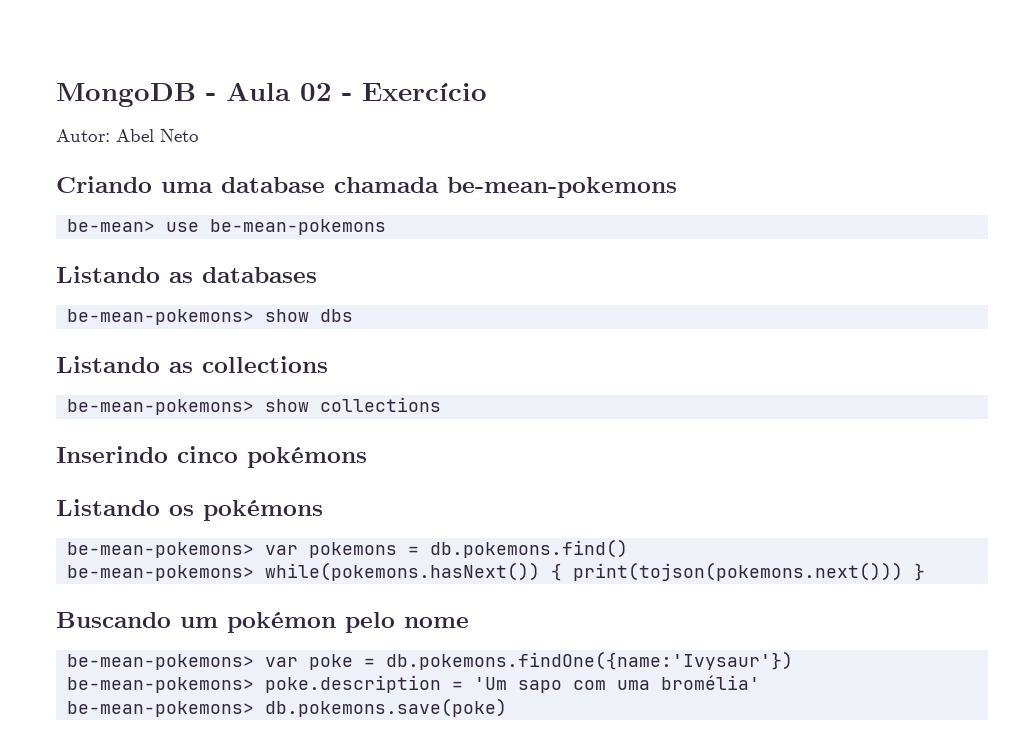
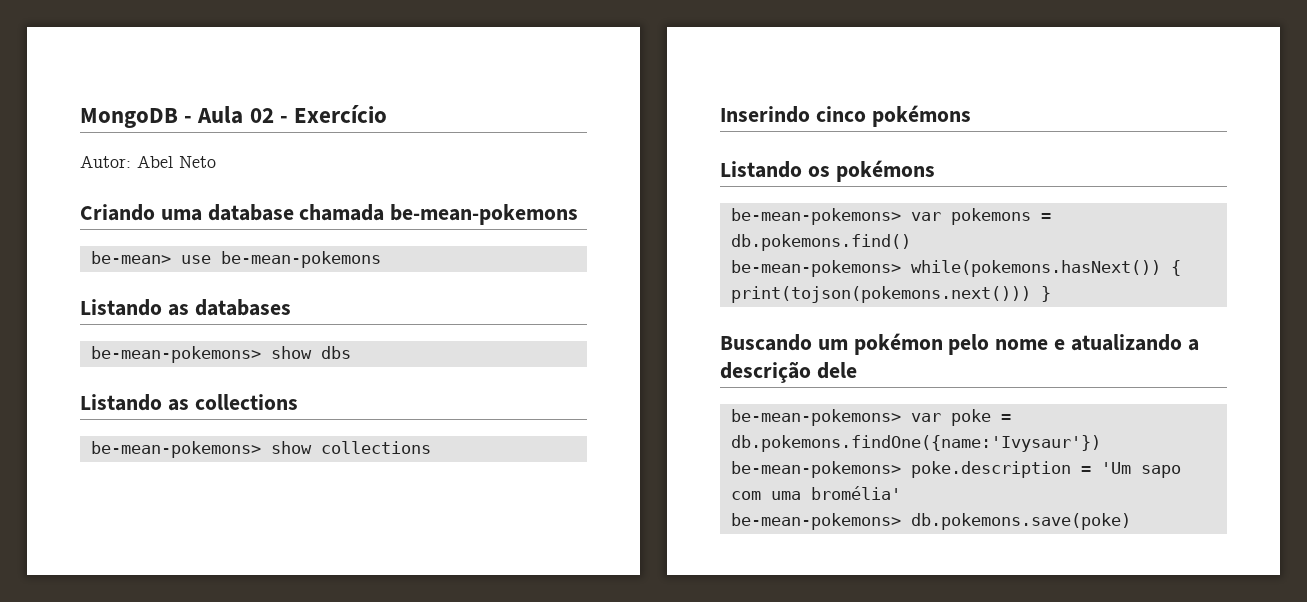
- Buscando um pokémon pelo nome
+ Buscando um pokémon pelo nome e atualizando a descrição dele

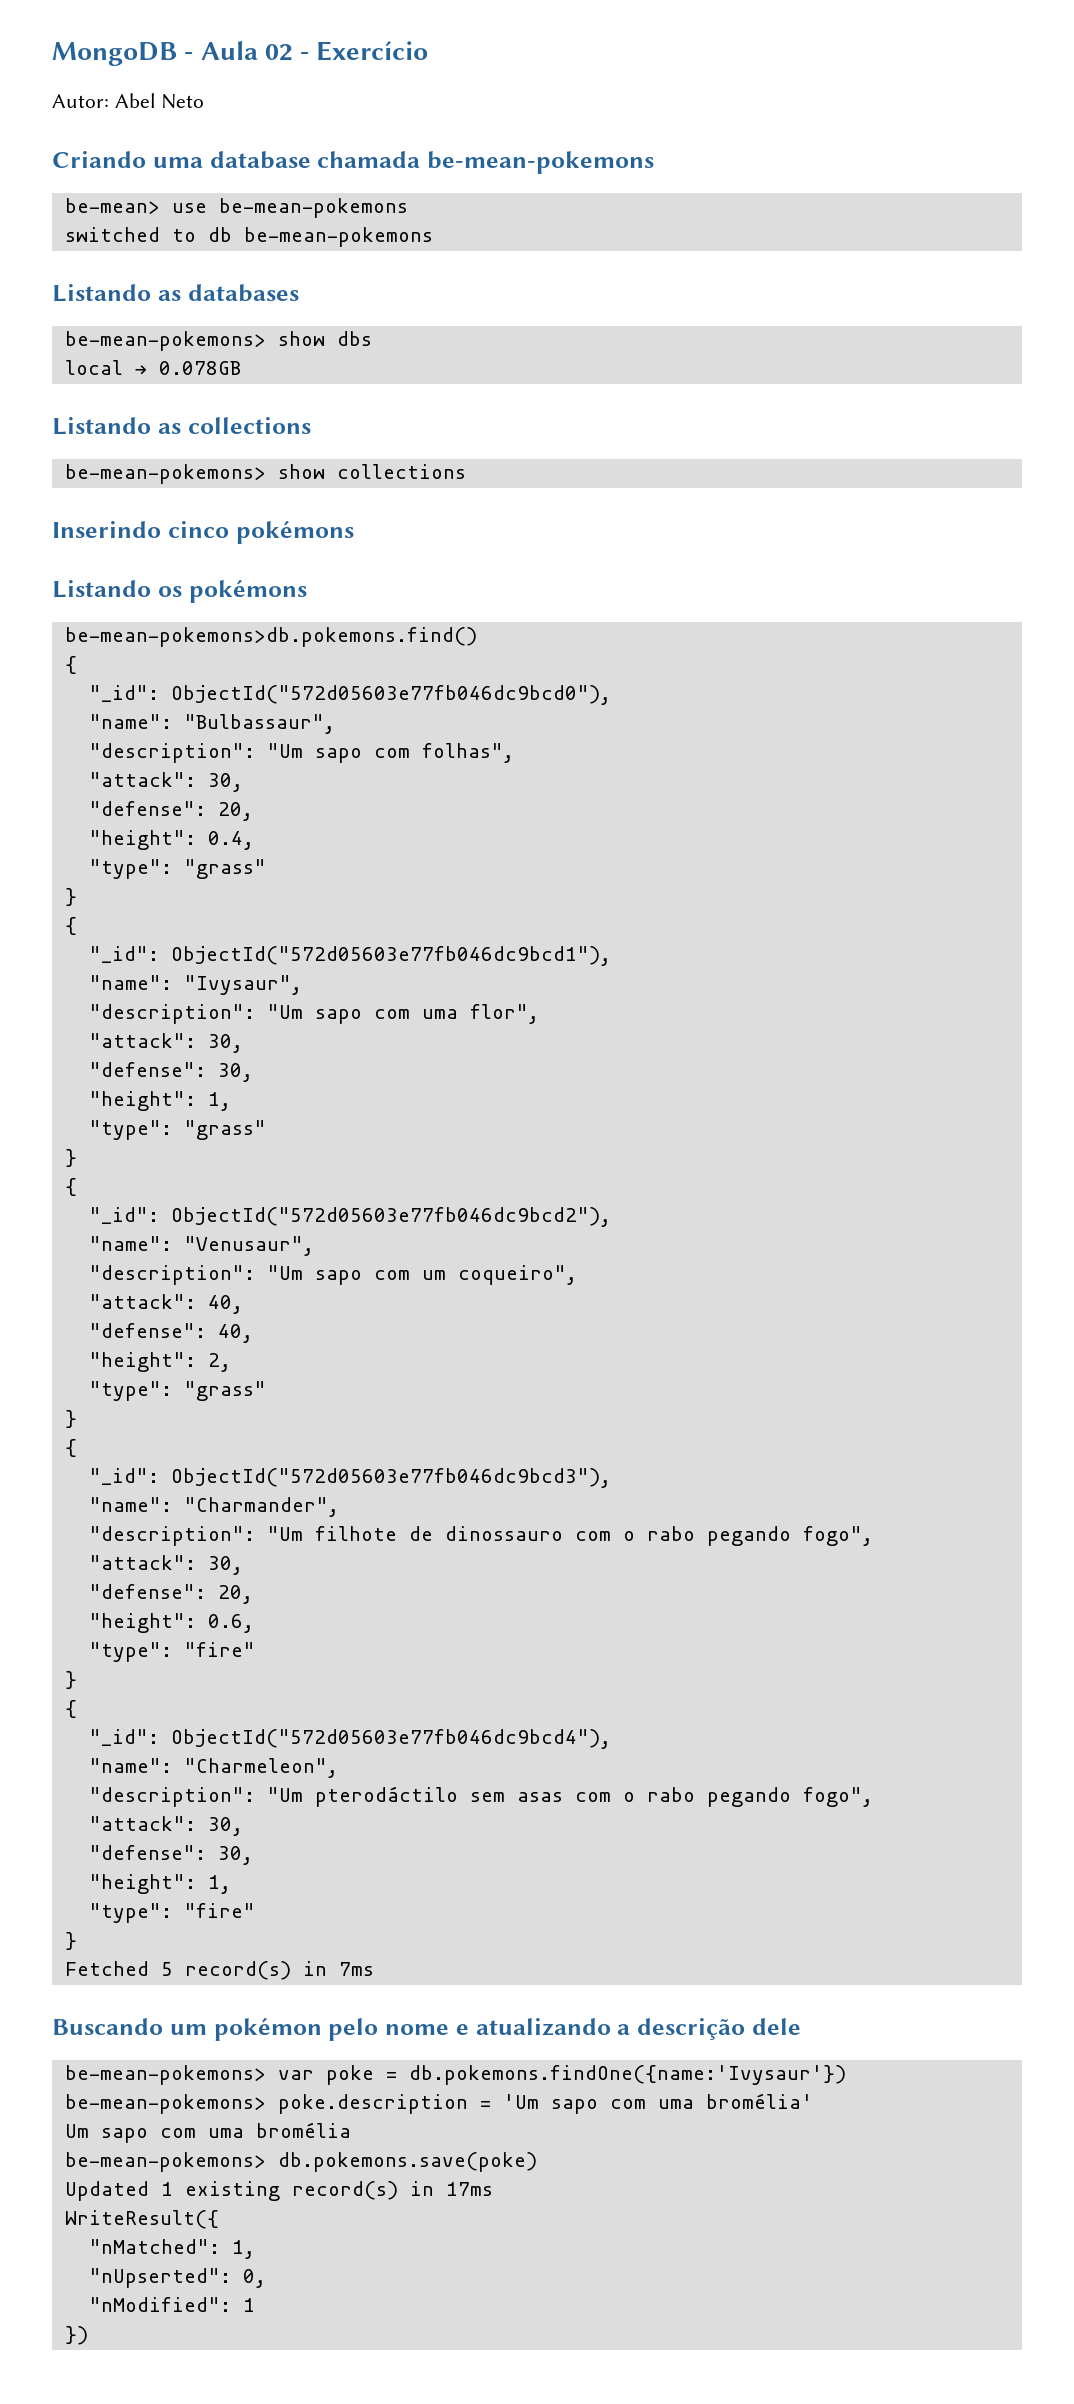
+ switched to db be-mean-pokemons
+ local → 0.078GB
- be-mean-pokemons> var pokemons = db.pokemons.find()
- be-mean-pokemons> while(pokemons.hasNext()) { print(tojson(pokemons.next())) }
+ be-mean-pokemons>db.pokemons.find()
+ {
+ "_id": ObjectId("572d05603e77fb046dc9bcd0"),
+ "name": "Bulbassaur",
+ "description": "Um sapo com folhas",
+ "attack": 30,
+ "defense": 20,
+ "height": 0.4,
+ "type": "grass"
+ }
+ {
+ "_id": ObjectId("572d05603e77fb046dc9bcd1"),
+ "name": "Ivysaur",
+ "description": "Um sapo com uma flor",
+ "attack": 30,
+ "defense": 30,
+ "height": 1,
+ "type": "grass"
+ }
+ {
+ "_id": ObjectId("572d05603e77fb046dc9bcd2"),
+ "name": "Venusaur",
+ "description": "Um sapo com um coqueiro",
+ "attack": 40,
+ "defense": 40,
+ "height": 2,
+ "type": "grass"
+ }
+ {
+ "_id": ObjectId("572d05603e77fb046dc9bcd3"),
+ "name": "Charmander",
+ "description": "Um filhote de dinossauro com o rabo pegando fogo",
+ "attack": 30,
+ "defense": 20,
+ "height": 0.6,
+ "type": "fire"
+ }
+ {
+ "_id": ObjectId("572d05603e77fb046dc9bcd4"),
+ "name": "Charmeleon",
+ "description": "Um pterodáctilo sem asas com o rabo pegando fogo",
+ "attack": 30,
+ "defense": 30,
+ "height": 1,
+ "type": "fire"
+ }
+ Fetched 5 record(s) in 7ms
+ Um sapo com uma bromélia
  be-mean-pokemons> db.pokemons.save(poke)
+ Updated 1 existing record(s) in 17ms
+ WriteResult({
+ "nMatched": 1,
+ "nUpserted": 0,
+ "nModified": 1
+ })

